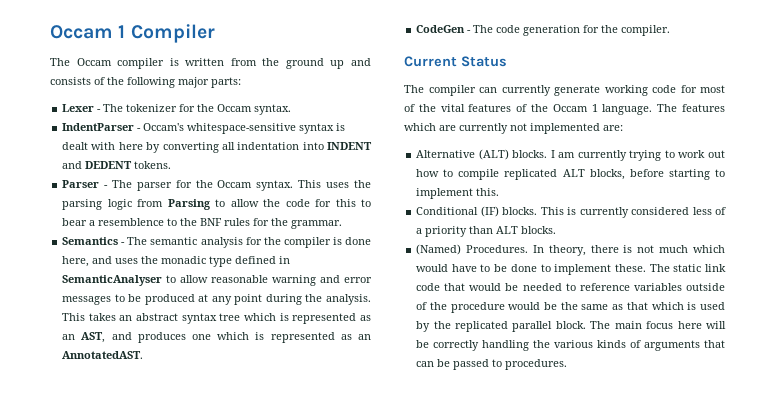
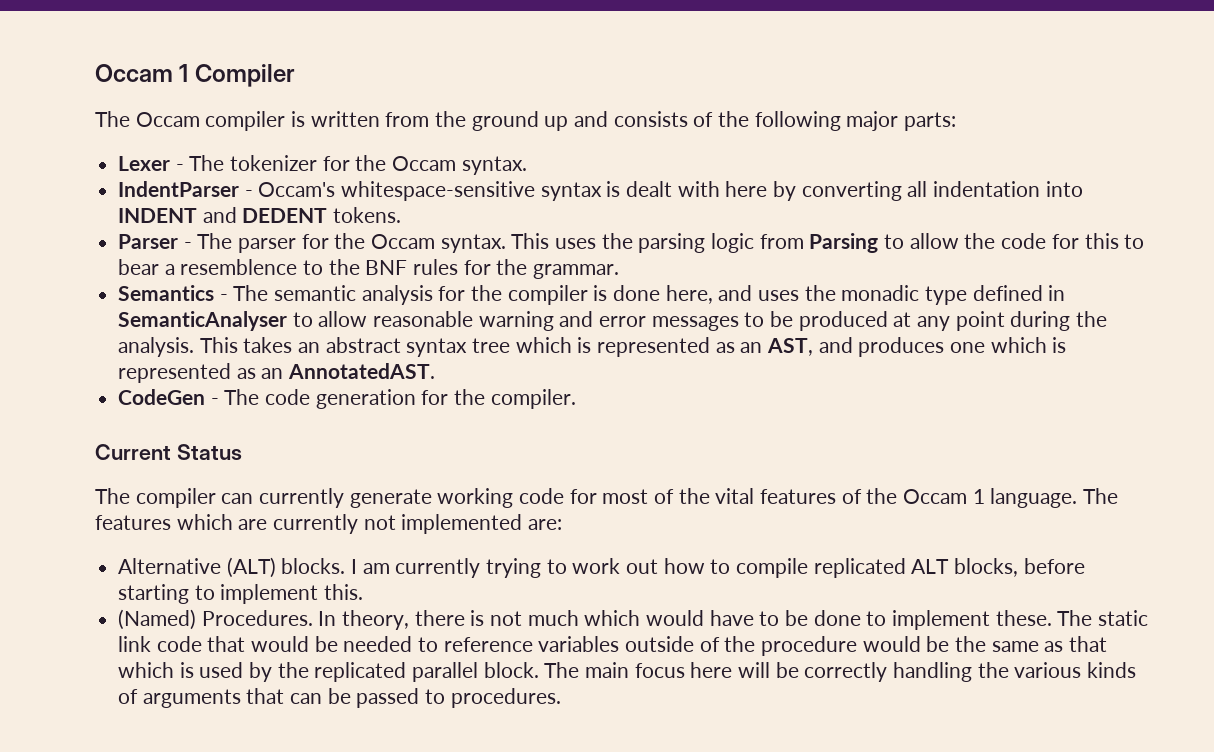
- Conditional (IF) blocks. This is currently considered less of a priority than ALT blocks.

